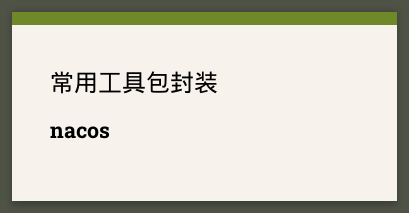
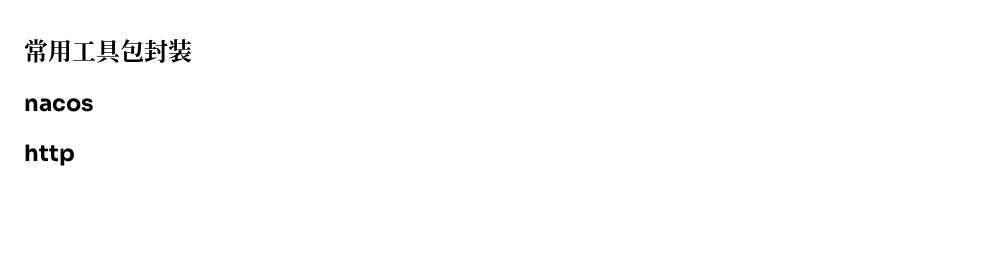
+ http

